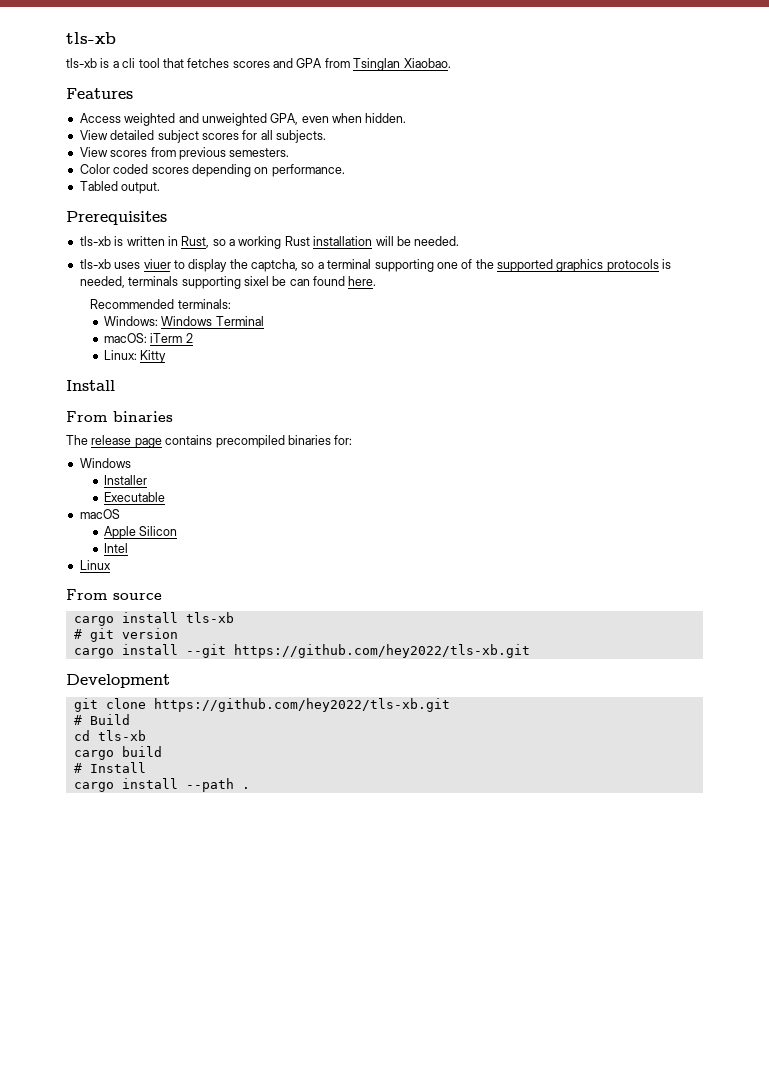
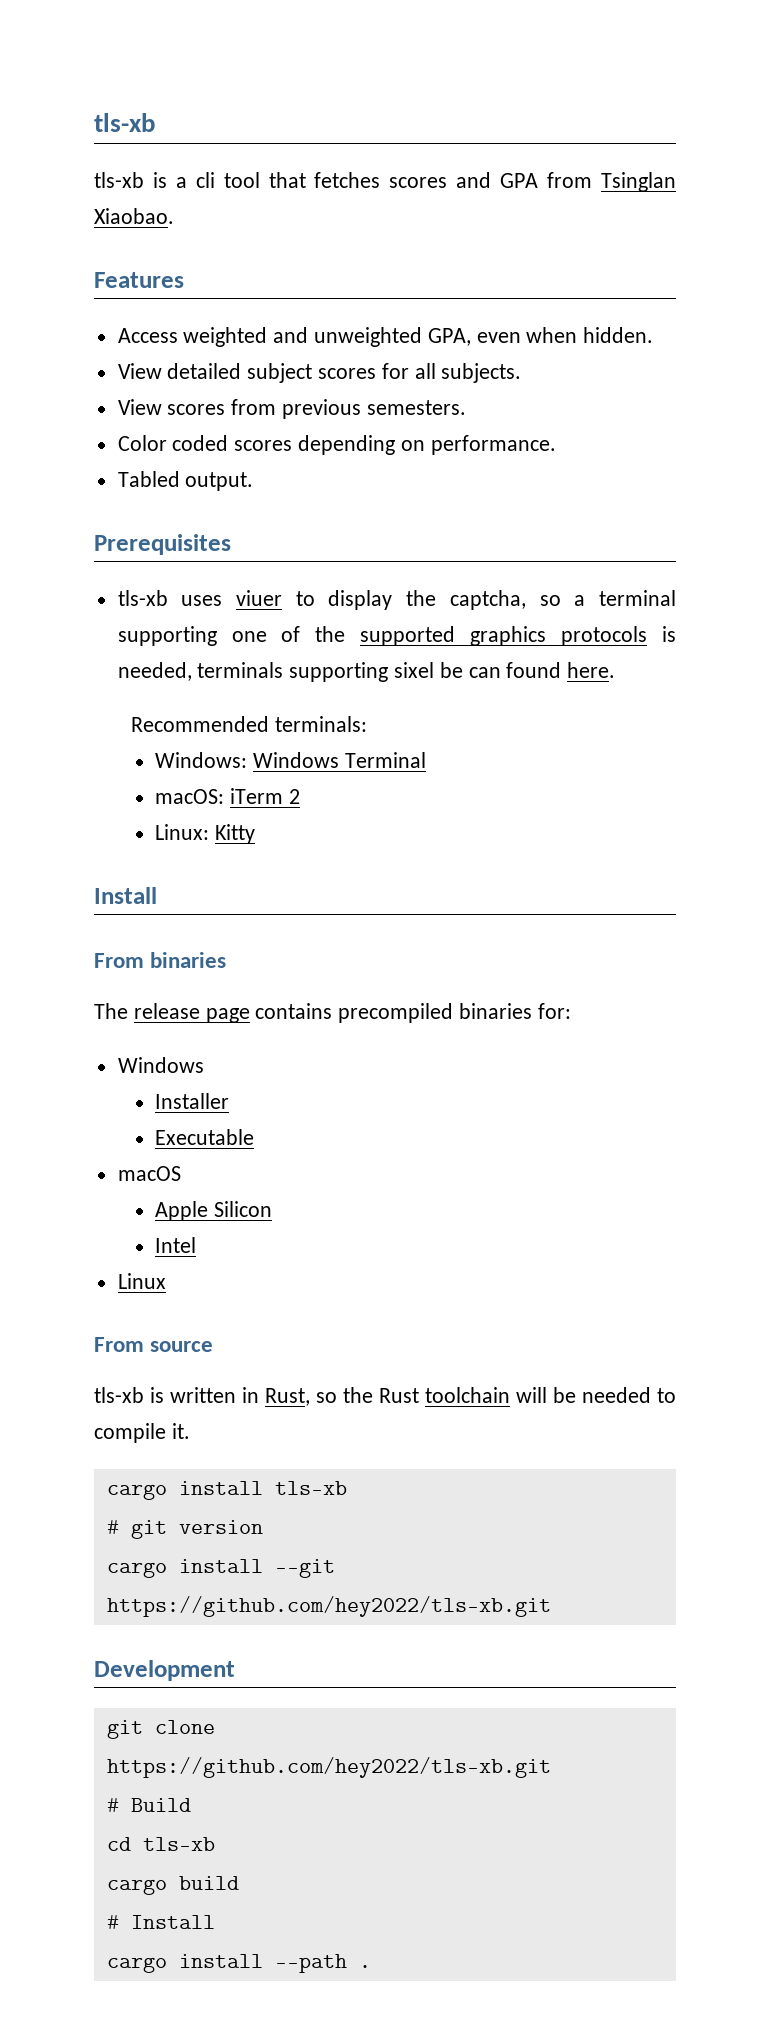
- tls-xb is written in Rust, so a working Rust installation will be needed.
+ tls-xb is written in Rust, so the Rust toolchain will be needed to compile it.

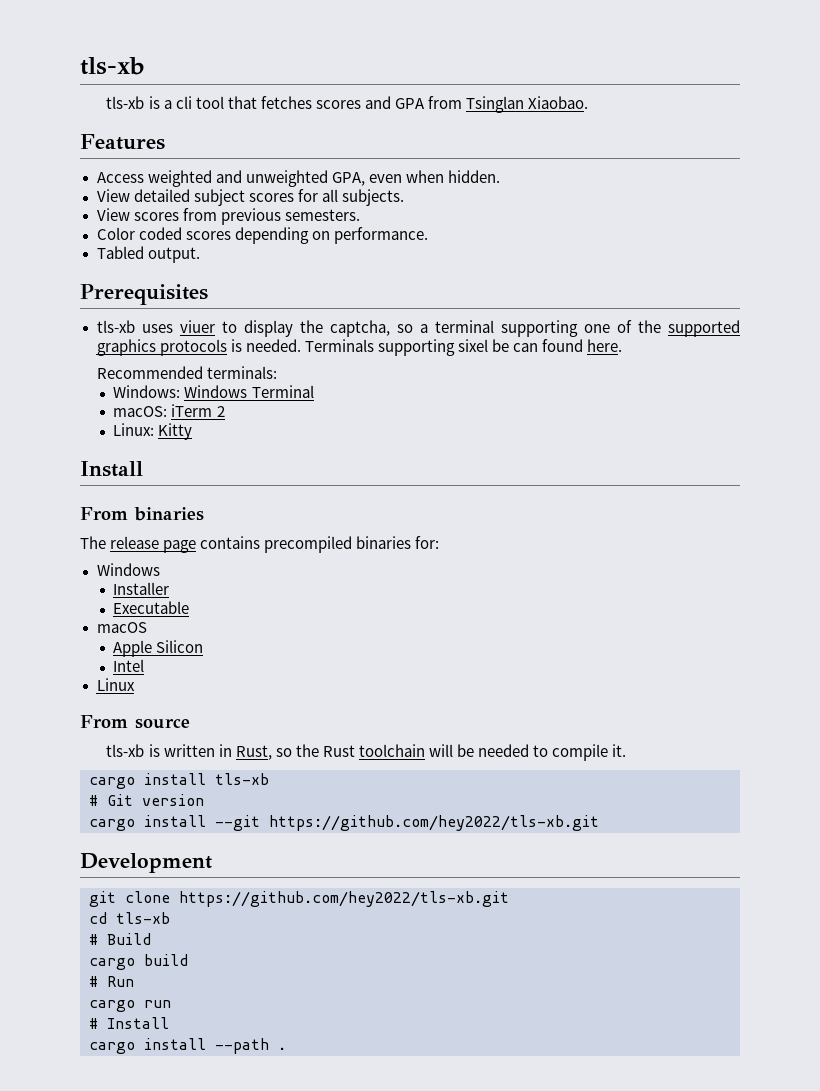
- tls-xb uses viuer to display the captcha, so a terminal supporting one of the supported graphics protocols is needed, terminals supporting sixel be can found here.
+ tls-xb uses viuer to display the captcha, so a terminal supporting one of the supported graphics protocols is needed. Terminals supporting sixel be can found here.
- # git version
+ # Git version
+ cd tls-xb
- cd tls-xb
  cargo build
+ # Run
+ cargo run

